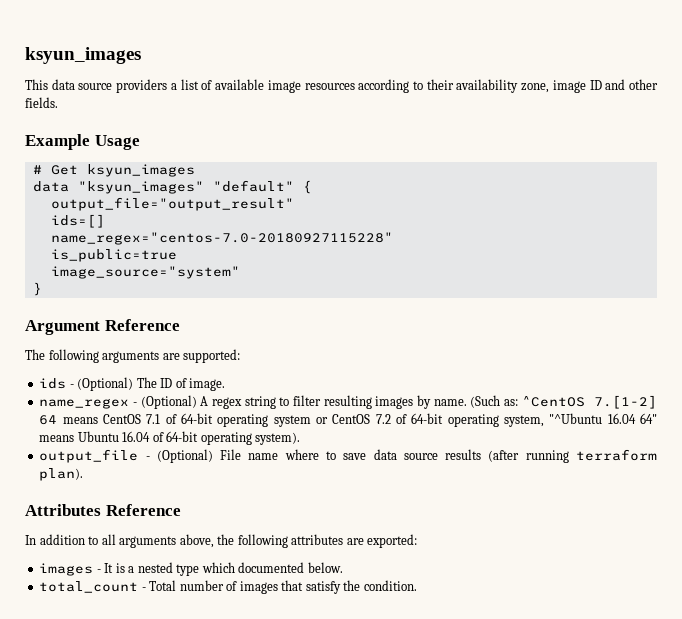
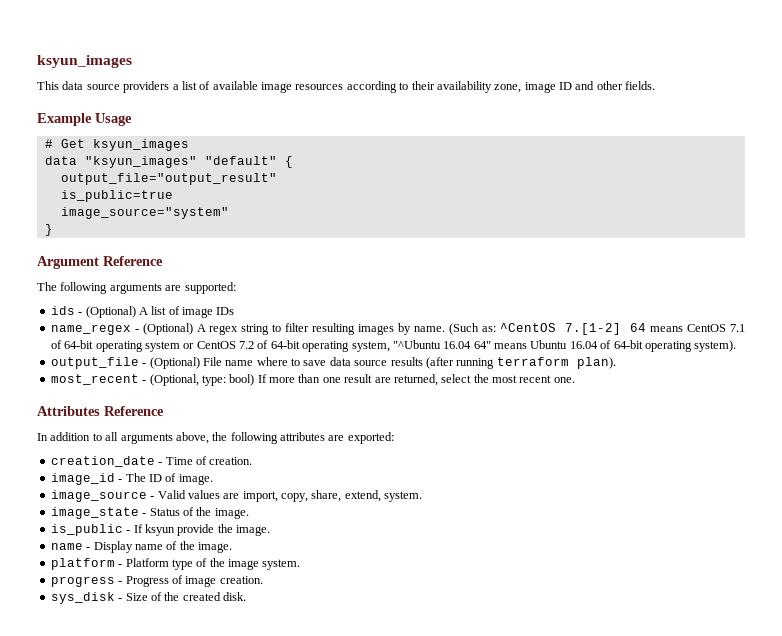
- ids=[]
- name_regex="centos-7.0-20180927115228"
- ids - (Optional) The ID of image.
+ ids - (Optional) A list of image IDs
+ most_recent - (Optional, type: bool) If more than one result are returned, select the most recent one.
- images - It is a nested type which documented below.
- total_count - Total number of images that satisfy the condition.
+ creation_date - Time of creation.
+ image_id - The ID of image.
+ image_source - Valid values are import, copy, share, extend, system.
+ image_state - Status of the image.
+ is_public - If ksyun provide the image.
+ name - Display name of the image.
+ platform - Platform type of the image system.
+ progress - Progress of image creation.
+ sys_disk - Size of the created disk.

